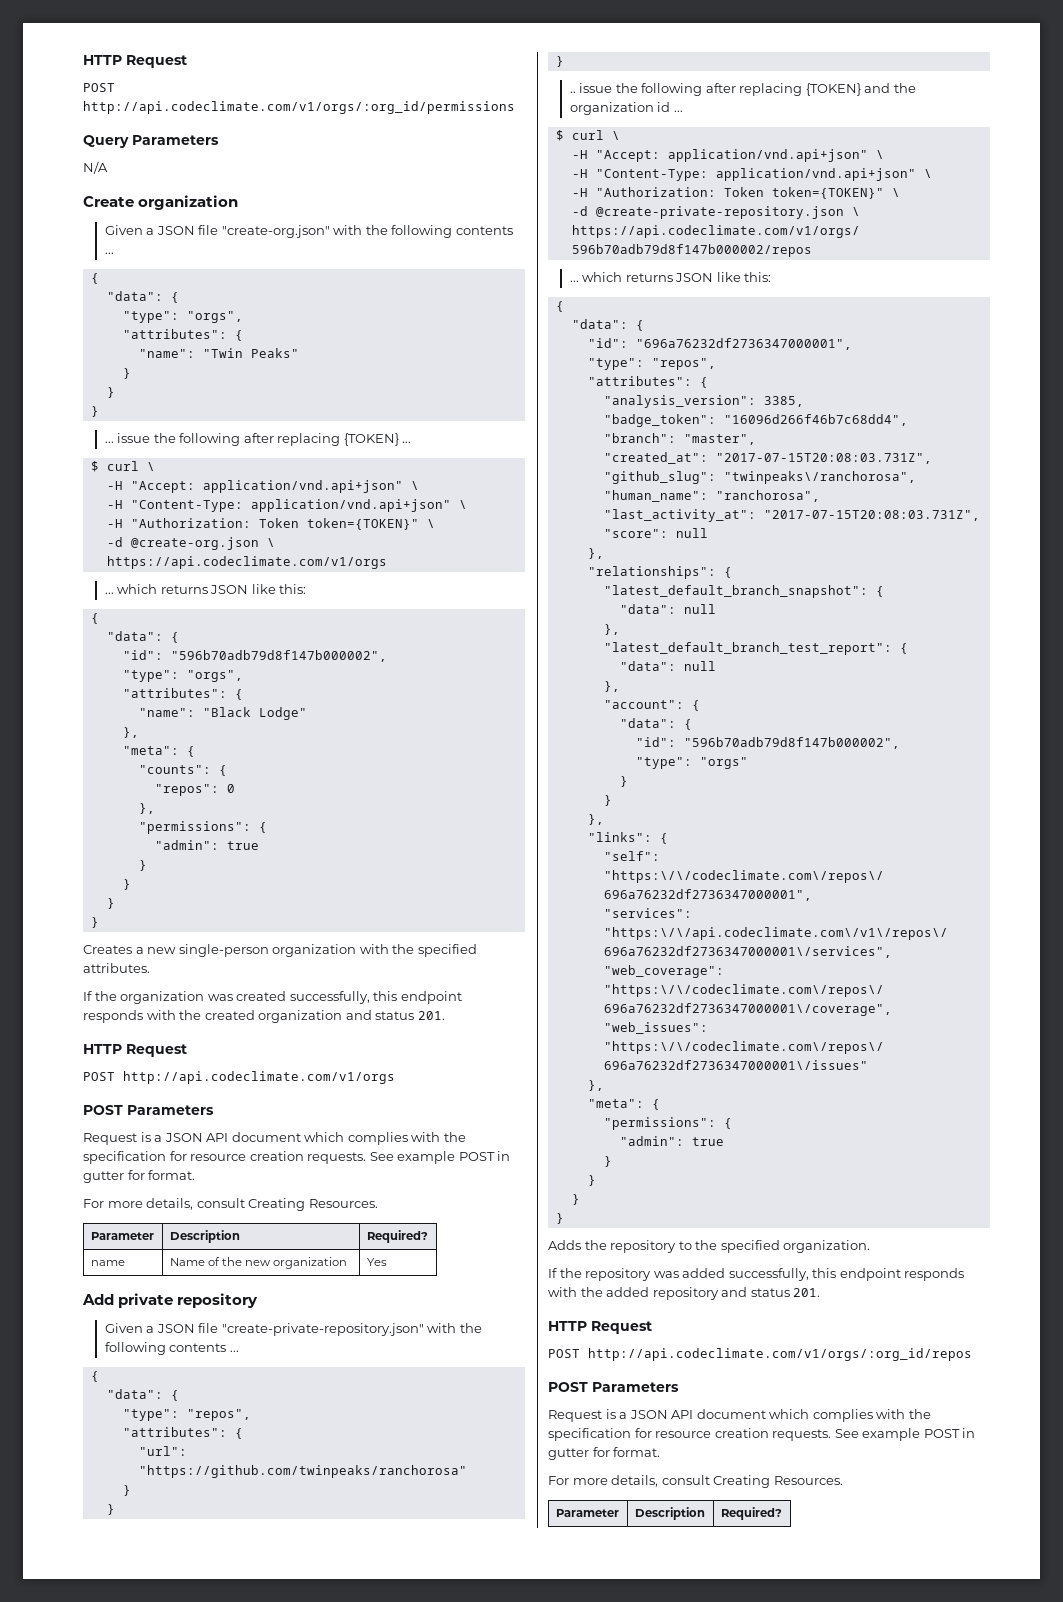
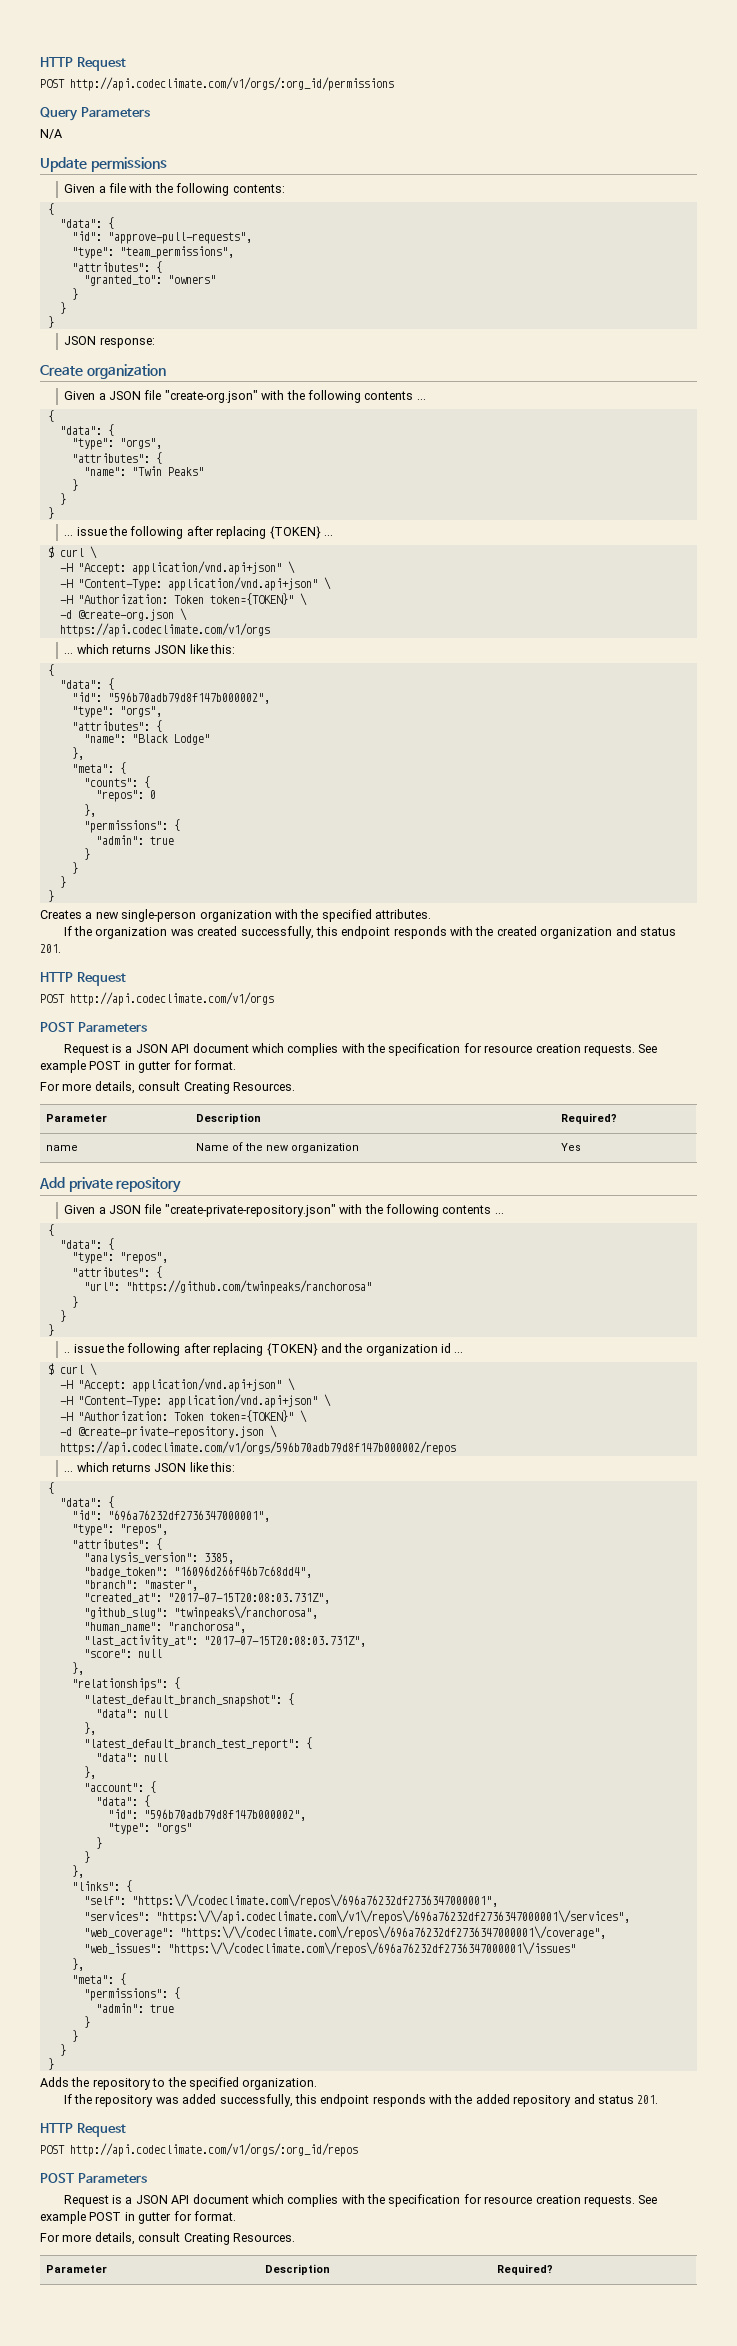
+ Update permissions
+ Given a file with the following contents:
+ {
+ "data": {
+ "id": "approve-pull-requests",
+ "type": "team_permissions",
+ "attributes": {
+ "granted_to": "owners"
+ }
+ }
+ }
+ JSON response:

